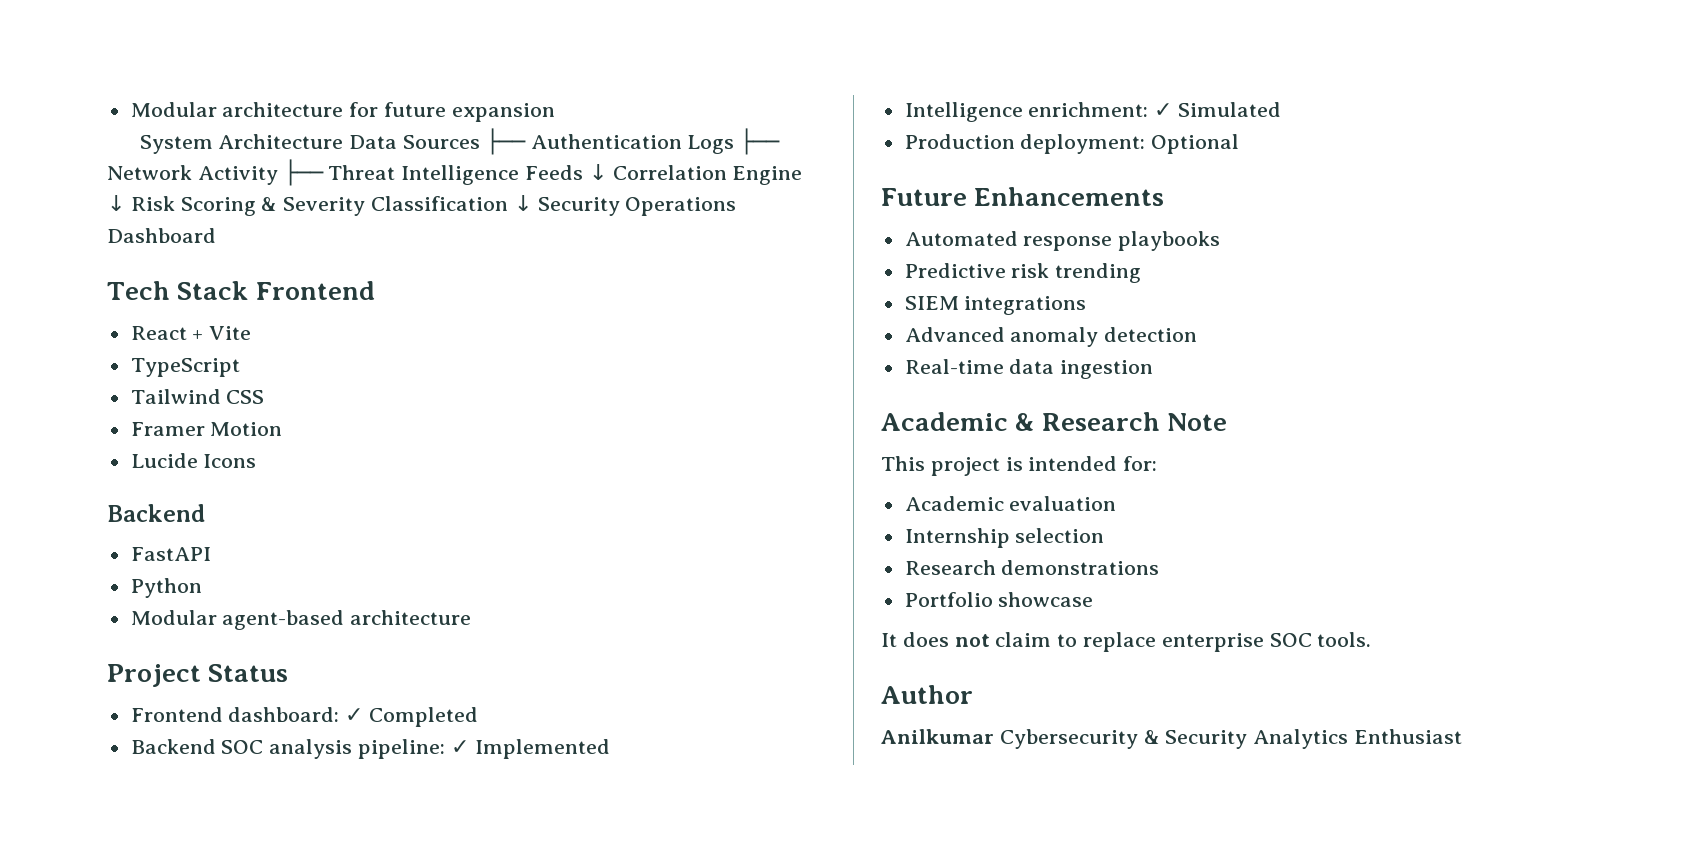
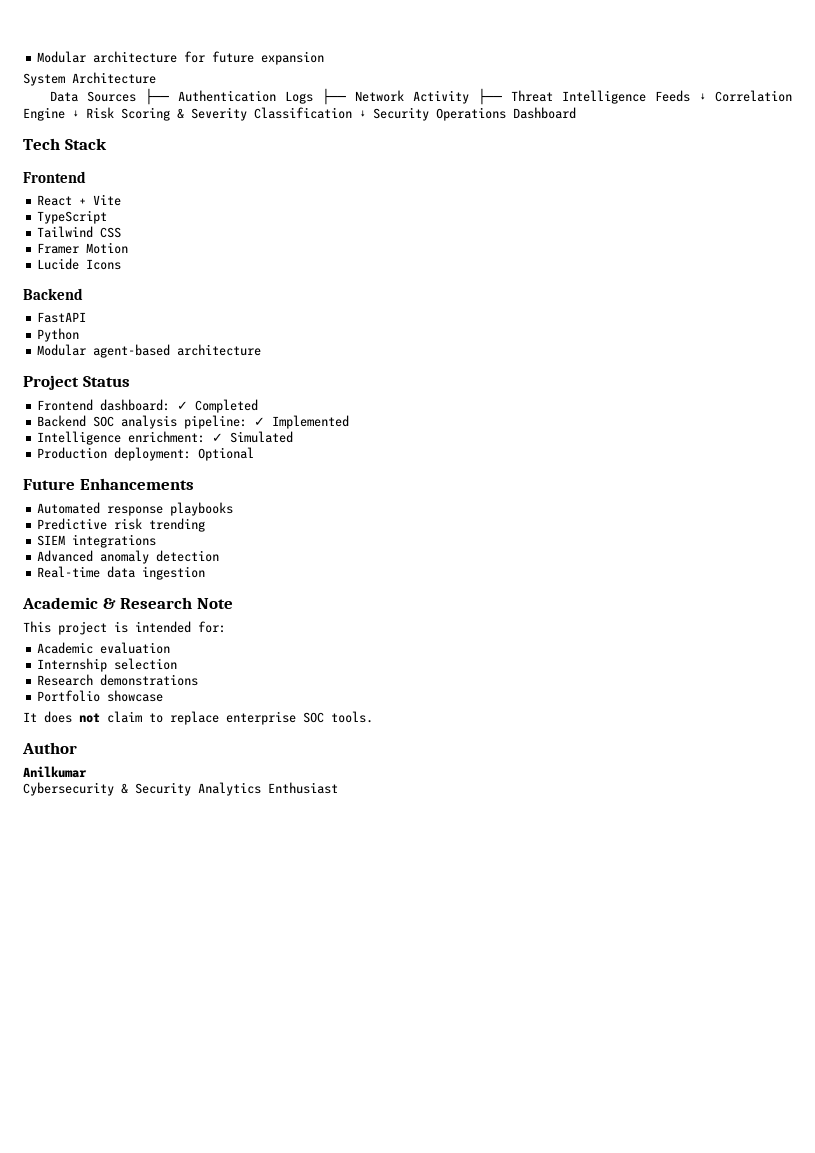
- System Architecture Data Sources ├── Authentication Logs ├── Network Activity ├── Threat Intelligence Feeds ↓ Correlation Engine ↓ Risk Scoring & Severity Classification ↓ Security Operations Dashboard
+ System Architecture
+ Data Sources ├── Authentication Logs ├── Network Activity ├── Threat Intelligence Feeds ↓ Correlation Engine ↓ Risk Scoring & Severity Classification ↓ Security Operations Dashboard
- Tech Stack Frontend
+ Tech Stack
+ Frontend
- Anilkumar Cybersecurity & Security Analytics Enthusiast
+ Anilkumar
+ Cybersecurity & Security Analytics Enthusiast

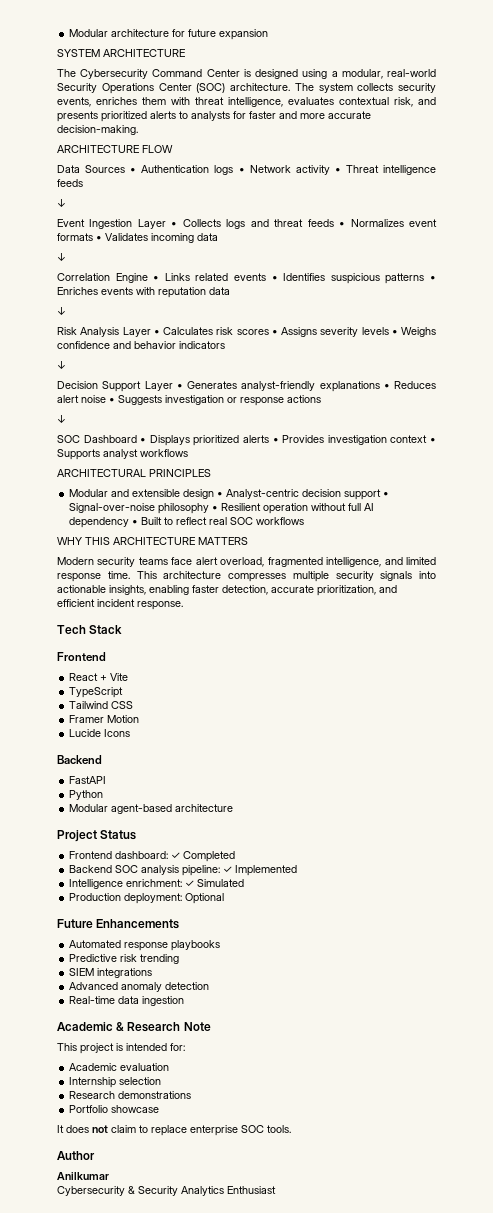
- System Architecture
- Data Sources ├── Authentication Logs ├── Network Activity ├── Threat Intelligence Feeds ↓ Correlation Engine ↓ Risk Scoring & Severity Classification ↓ Security Operations Dashboard
+ SYSTEM ARCHITECTURE
+ The Cybersecurity Command Center is designed using a modular, real-world Security Operations Center (SOC) architecture. The system collects security events, enriches them with threat intelligence, evaluates contextual risk, and presents prioritized alerts to analysts for faster and more accurate decision-making.
+ ARCHITECTURE FLOW
+ Data Sources • Authentication logs • Network activity • Threat intelligence feeds
+ ↓
+ Event Ingestion Layer • Collects logs and threat feeds • Normalizes event formats • Validates incoming data
+ ↓
+ Correlation Engine • Links related events • Identifies suspicious patterns • Enriches events with reputation data
+ ↓
+ Risk Analysis Layer • Calculates risk scores • Assigns severity levels • Weighs confidence and behavior indicators
+ ↓
+ Decision Support Layer • Generates analyst-friendly explanations • Reduces alert noise • Suggests investigation or response actions
+ ↓
+ SOC Dashboard • Displays prioritized alerts • Provides investigation context • Supports analyst workflows
+ ARCHITECTURAL PRINCIPLES
+ Modular and extensible design • Analyst-centric decision support • Signal-over-noise philosophy • Resilient operation without full AI dependency • Built to reflect real SOC workflows
+ WHY THIS ARCHITECTURE MATTERS
+ Modern security teams face alert overload, fragmented intelligence, and limited response time. This architecture compresses multiple security signals into actionable insights, enabling faster detection, accurate prioritization, and efficient incident response.

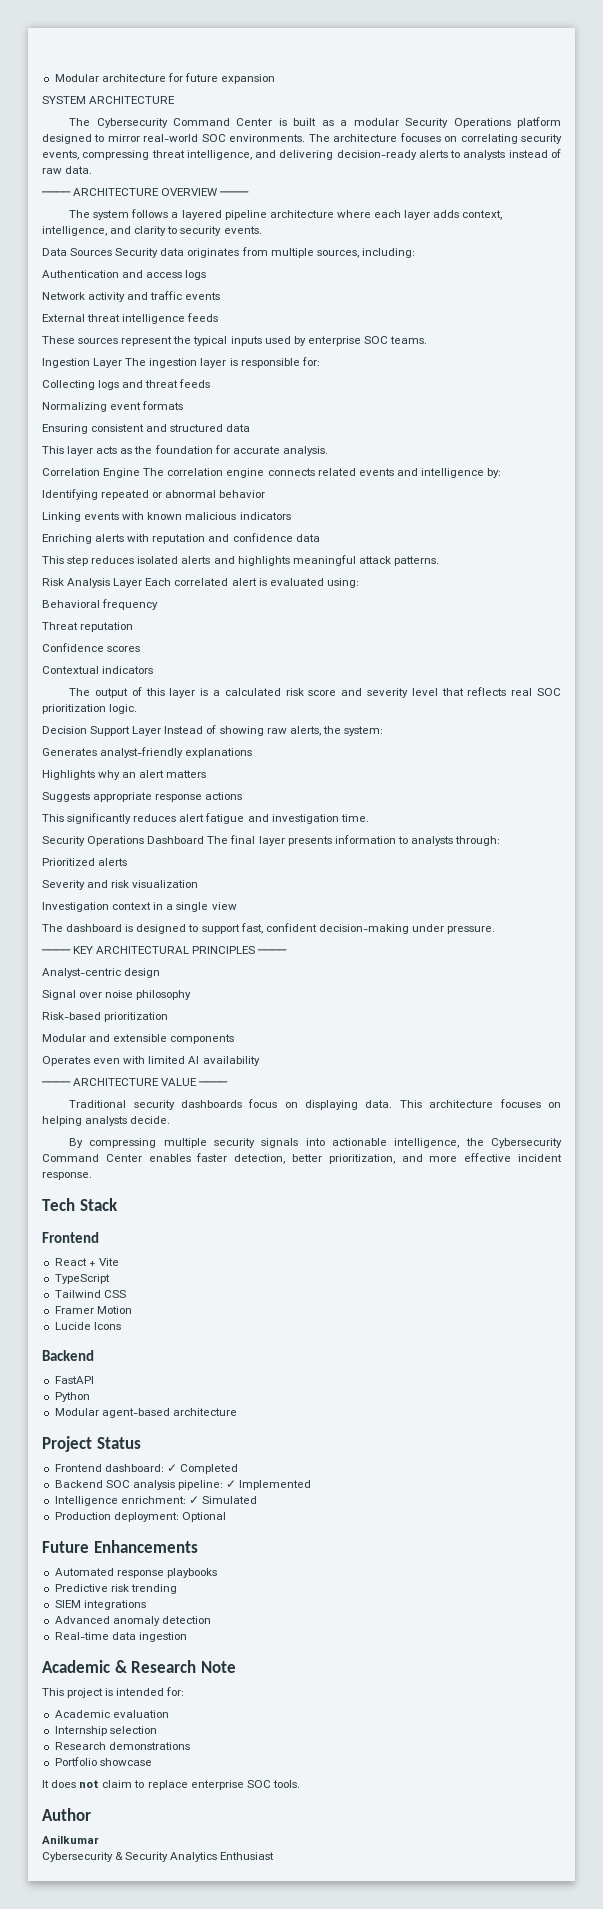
- The Cybersecurity Command Center is designed using a modular, real-world Security Operations Center (SOC) architecture. The system collects security events, enriches them with threat intelligence, evaluates contextual risk, and presents prioritized alerts to analysts for faster and more accurate decision-making.
- ARCHITECTURE FLOW
- Data Sources • Authentication logs • Network activity • Threat intelligence feeds
- ↓
- Event Ingestion Layer • Collects logs and threat feeds • Normalizes event formats • Validates incoming data
- ↓
- Correlation Engine • Links related events • Identifies suspicious patterns • Enriches events with reputation data
- ↓
- Risk Analysis Layer • Calculates risk scores • Assigns severity levels • Weighs confidence and behavior indicators
- ↓
- Decision Support Layer • Generates analyst-friendly explanations • Reduces alert noise • Suggests investigation or response actions
- ↓
- SOC Dashboard • Displays prioritized alerts • Provides investigation context • Supports analyst workflows
- ARCHITECTURAL PRINCIPLES
- Modular and extensible design • Analyst-centric decision support • Signal-over-noise philosophy • Resilient operation without full AI dependency • Built to reflect real SOC workflows
- WHY THIS ARCHITECTURE MATTERS
- Modern security teams face alert overload, fragmented intelligence, and limited response time. This architecture compresses multiple security signals into actionable insights, enabling faster detection, accurate prioritization, and efficient incident response.
+ The Cybersecurity Command Center is built as a modular Security Operations platform designed to mirror real-world SOC environments. The architecture focuses on correlating security events, compressing threat intelligence, and delivering decision-ready alerts to analysts instead of raw data.
+ ──── ARCHITECTURE OVERVIEW ────
+ The system follows a layered pipeline architecture where each layer adds context, intelligence, and clarity to security events.
+ Data Sources Security data originates from multiple sources, including:
+ Authentication and access logs
+ Network activity and traffic events
+ External threat intelligence feeds
+ These sources represent the typical inputs used by enterprise SOC teams.
+ Ingestion Layer The ingestion layer is responsible for:
+ Collecting logs and threat feeds
+ Normalizing event formats
+ Ensuring consistent and structured data
+ This layer acts as the foundation for accurate analysis.
+ Correlation Engine The correlation engine connects related events and intelligence by:
+ Identifying repeated or abnormal behavior
+ Linking events with known malicious indicators
+ Enriching alerts with reputation and confidence data
+ This step reduces isolated alerts and highlights meaningful attack patterns.
+ Risk Analysis Layer Each correlated alert is evaluated using:
+ Behavioral frequency
+ Threat reputation
+ Confidence scores
+ Contextual indicators
+ The output of this layer is a calculated risk score and severity level that reflects real SOC prioritization logic.
+ Decision Support Layer Instead of showing raw alerts, the system:
+ Generates analyst-friendly explanations
+ Highlights why an alert matters
+ Suggests appropriate response actions
+ This significantly reduces alert fatigue and investigation time.
+ Security Operations Dashboard The final layer presents information to analysts through:
+ Prioritized alerts
+ Severity and risk visualization
+ Investigation context in a single view
+ The dashboard is designed to support fast, confident decision-making under pressure.
+ ──── KEY ARCHITECTURAL PRINCIPLES ────
+ Analyst-centric design
+ Signal over noise philosophy
+ Risk-based prioritization
+ Modular and extensible components
+ Operates even with limited AI availability
+ ──── ARCHITECTURE VALUE ────
+ Traditional security dashboards focus on displaying data. This architecture focuses on helping analysts decide.
+ By compressing multiple security signals into actionable intelligence, the Cybersecurity Command Center enables faster detection, better prioritization, and more effective incident response.

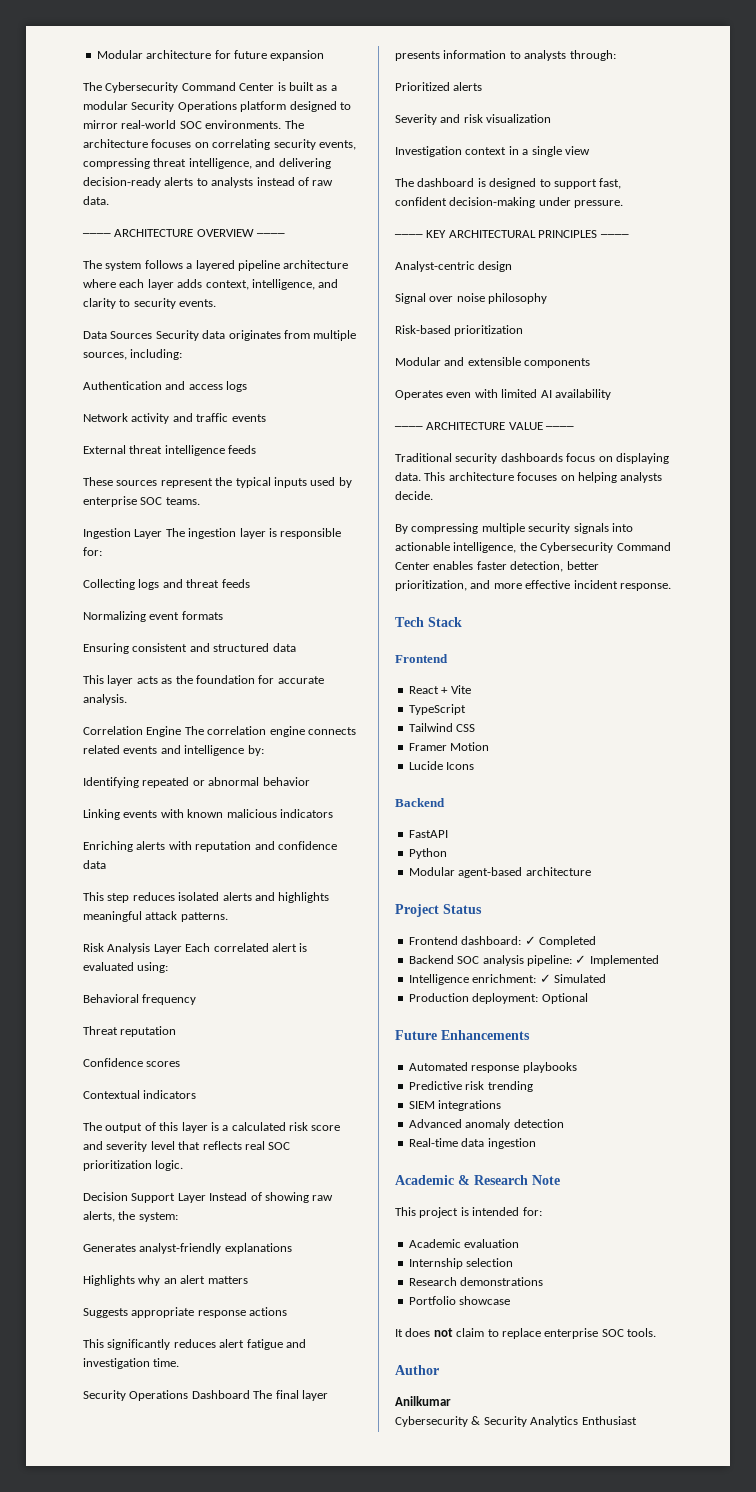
- SYSTEM ARCHITECTURE

